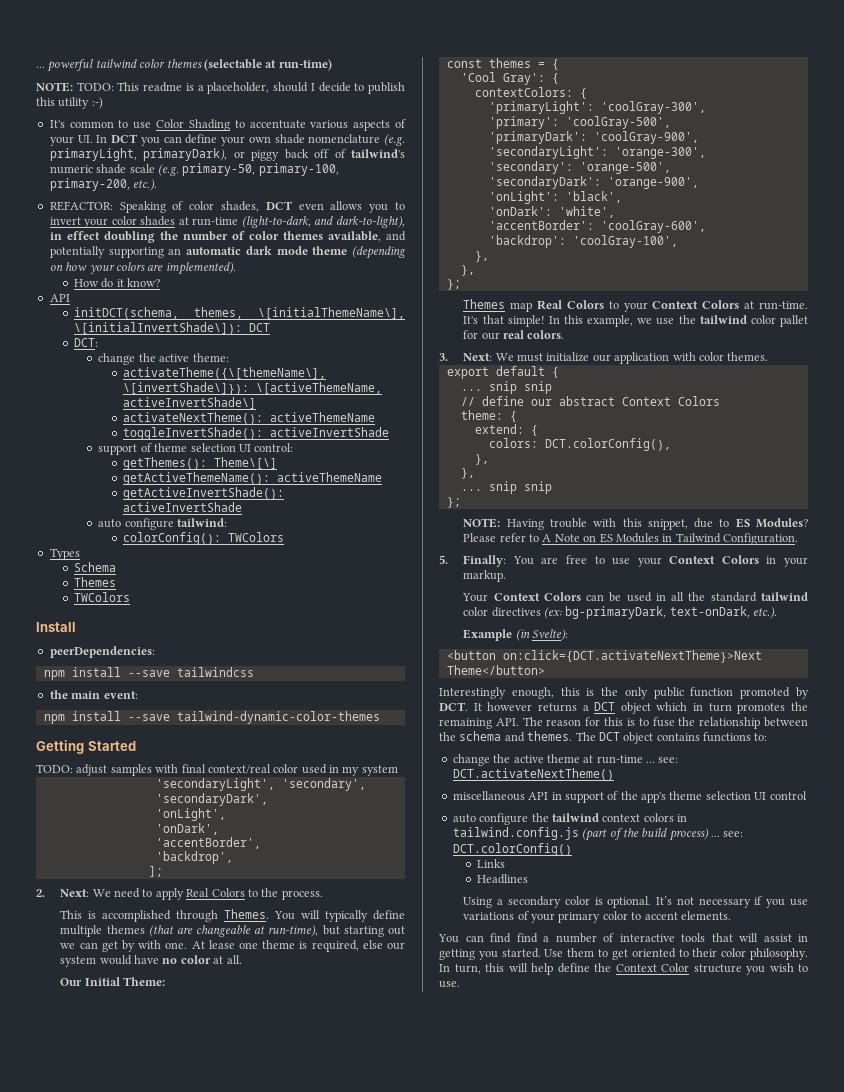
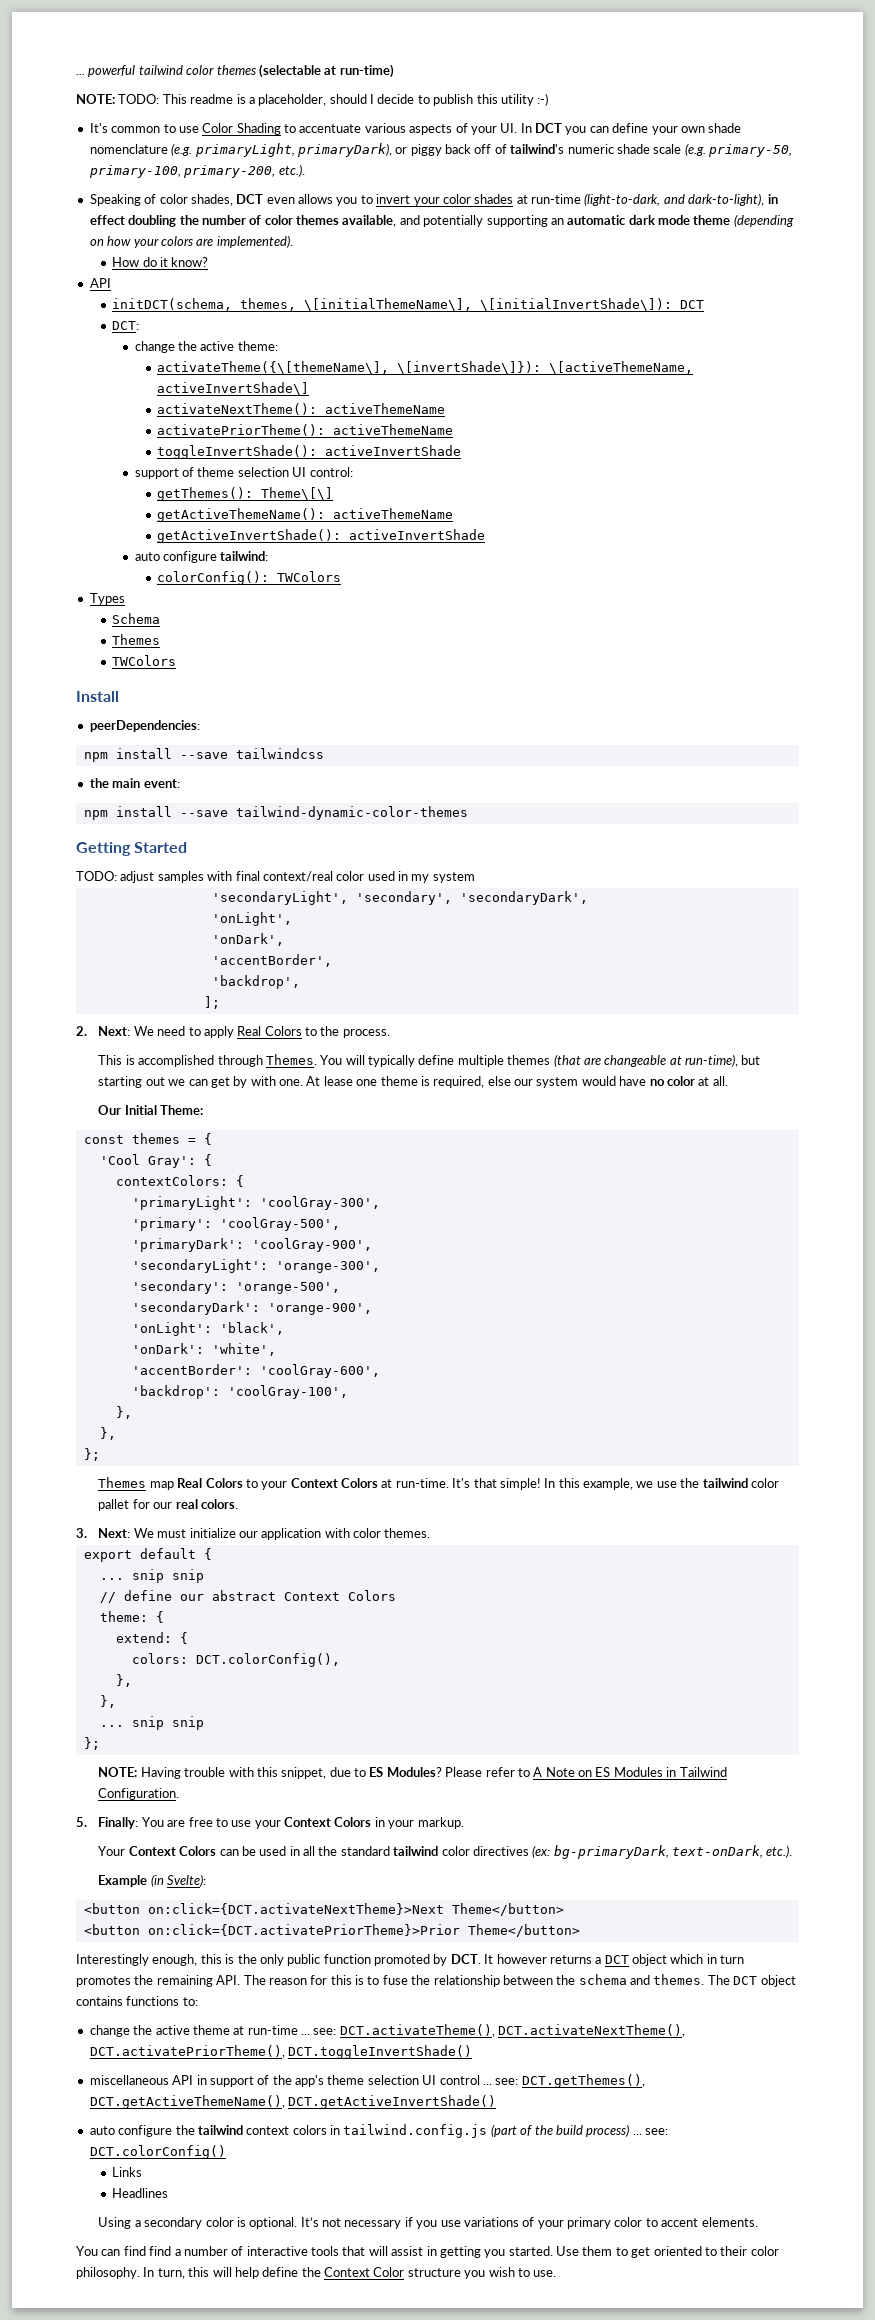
- REFACTOR: Speaking of color shades, DCT even allows you to invert your color shades at run-time (light-to-dark, and dark-to-light), in effect doubling the number of color themes available, and potentially supporting an automatic dark mode theme (depending on how your colors are implemented).
+ Speaking of color shades, DCT even allows you to invert your color shades at run-time (light-to-dark, and dark-to-light), in effect doubling the number of color themes available, and potentially supporting an automatic dark mode theme (depending on how your colors are implemented).
+ activatePriorTheme(): activeThemeName
+ <button on:click={DCT.activatePriorTheme}>Prior Theme</button>
- change the active theme at run-time ... see: DCT.activateNextTheme()
+ change the active theme at run-time ... see: DCT.activateTheme(), DCT.activateNextTheme(), DCT.activatePriorTheme(), DCT.toggleInvertShade()
- miscellaneous API in support of the app's theme selection UI control
+ miscellaneous API in support of the app's theme selection UI control ... see: DCT.getThemes(), DCT.getActiveThemeName(), DCT.getActiveInvertShade()

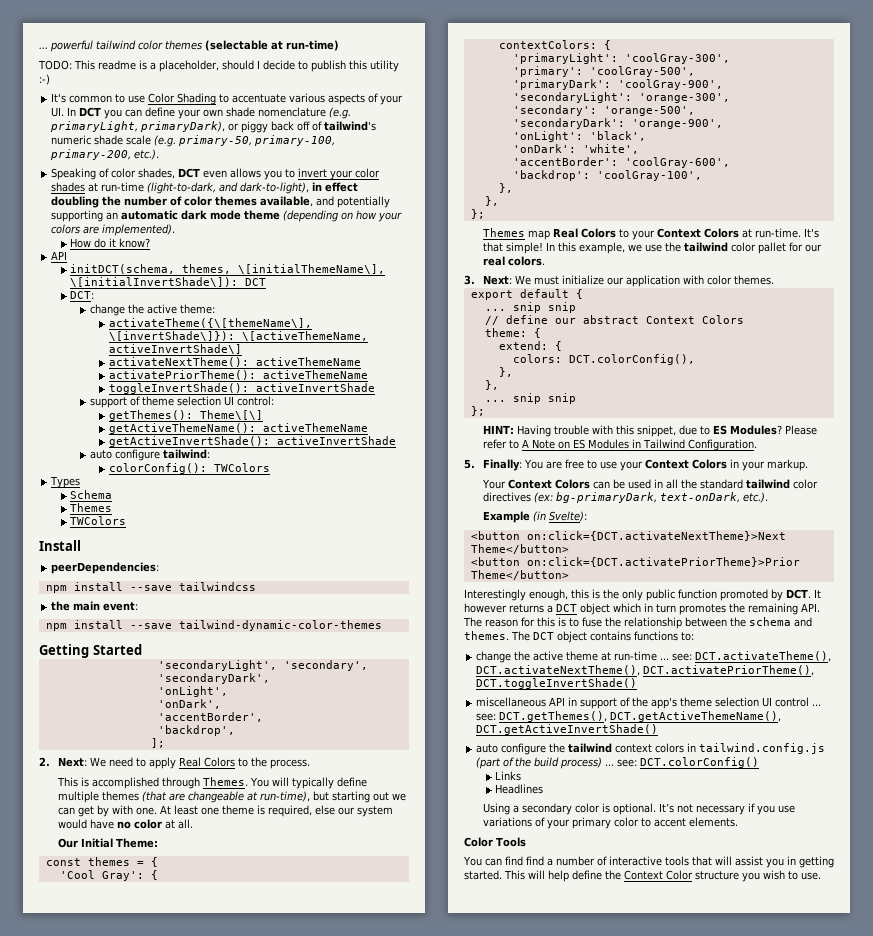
- NOTE: TODO: This readme is a placeholder, should I decide to publish this utility :-)
+ TODO: This readme is a placeholder, should I decide to publish this utility :-)
- TODO: adjust samples with final context/real color used in my system
- At lease one theme is required, else our system would have no color at all.
+ At least one theme is required, else our system would have no color at all.
- NOTE: Having trouble with this snippet, due to ES Modules?
+ HINT: Having trouble with this snippet, due to ES Modules?
+ Color Tools
- You can find find a number of interactive tools that will assist in getting you started. Use them to get oriented to their color philosophy. In turn, this will help define the Context Color structure you wish to use.
+ You can find find a number of interactive tools that will assist you in getting started. This will help define the Context Color structure you wish to use.

